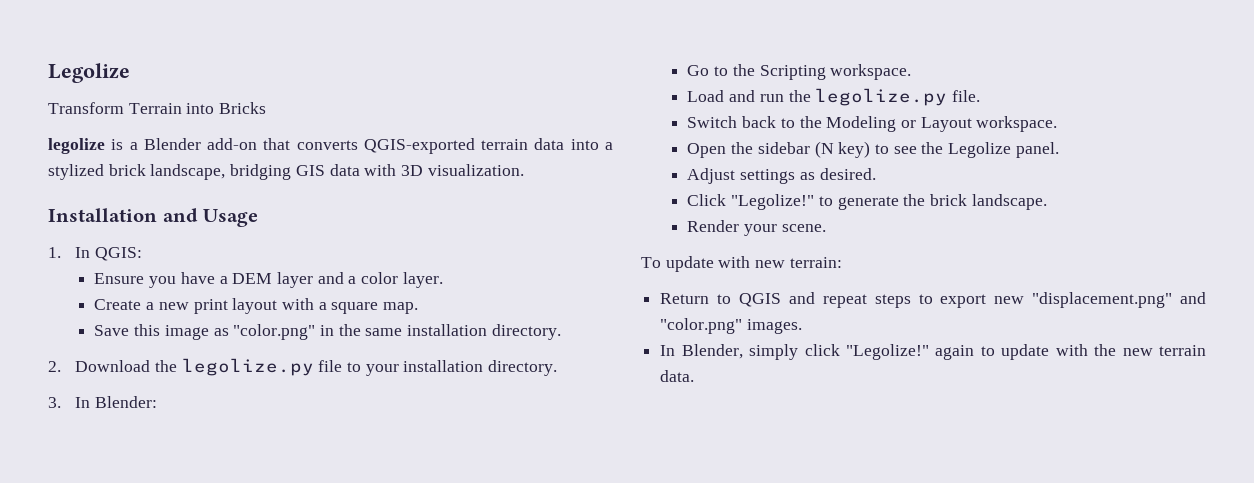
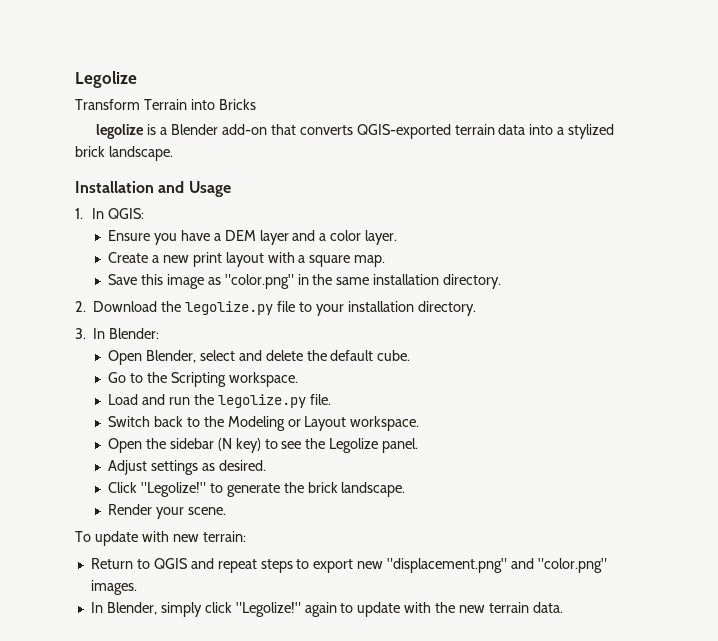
- legolize is a Blender add-on that converts QGIS-exported terrain data into a stylized brick landscape, bridging GIS data with 3D visualization.
+ legolize is a Blender add-on that converts QGIS-exported terrain data into a stylized brick landscape.
+ Open Blender, select and delete the default cube.

